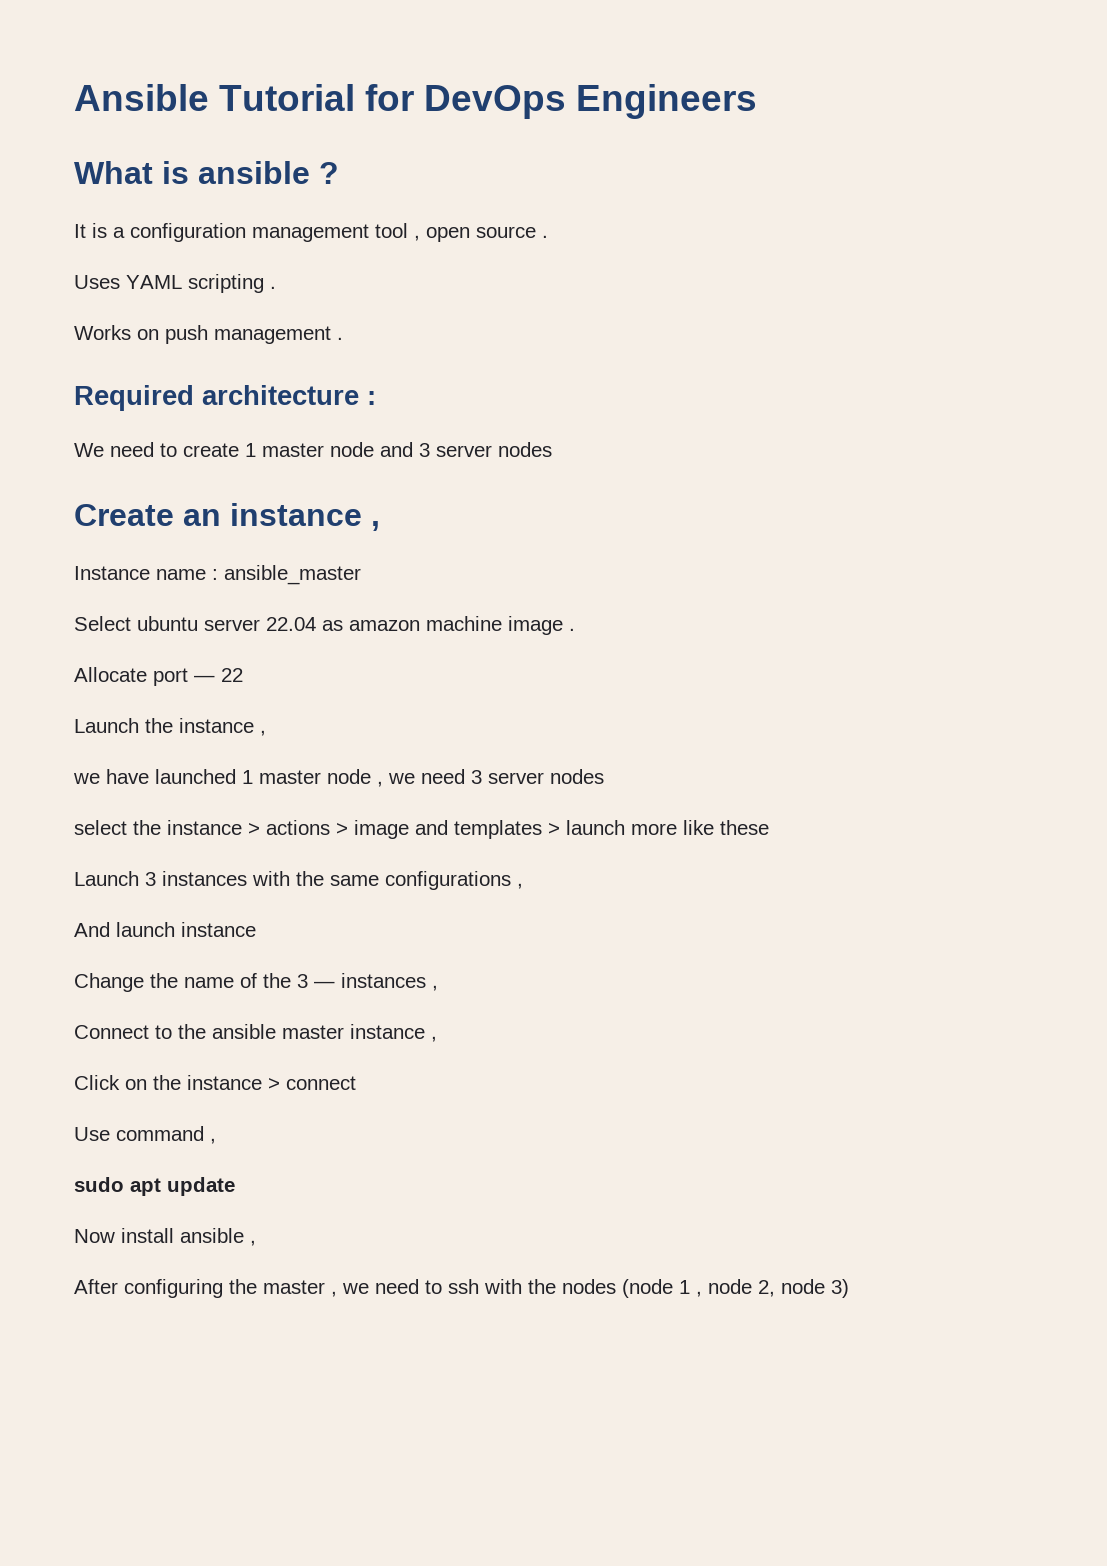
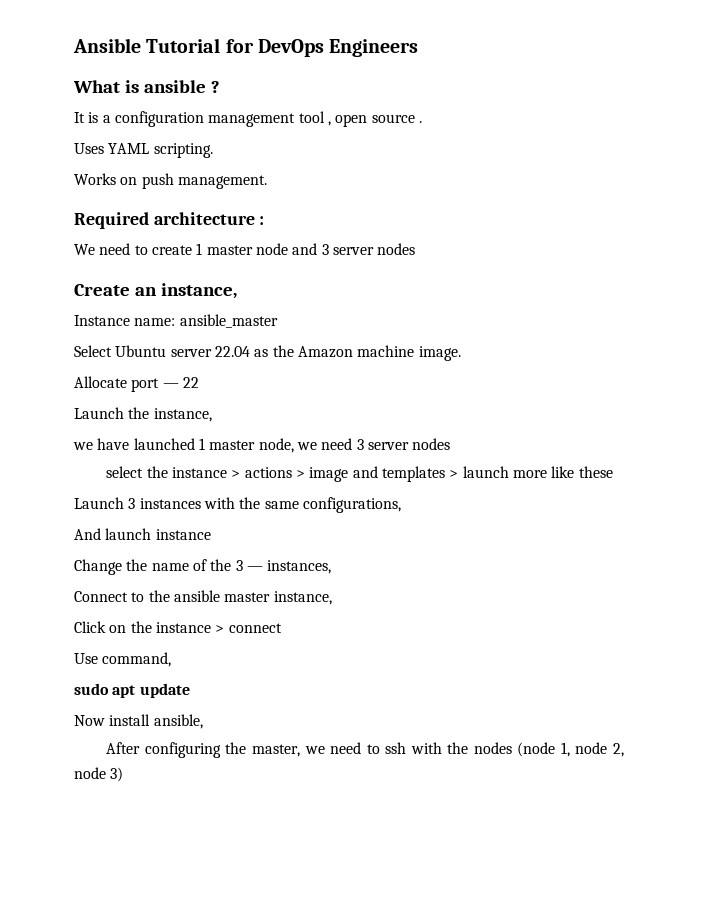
- Uses YAML scripting .
+ Uses YAML scripting.
- Works on push management .
+ Works on push management.
- Create an instance ,
+ Create an instance,
- Instance name : ansible_master
+ Instance name: ansible_master
- Select ubuntu server 22.04 as amazon machine image .
+ Select Ubuntu server 22.04 as the Amazon machine image.
- Launch the instance ,
+ Launch the instance,
- we have launched 1 master node , we need 3 server nodes
+ we have launched 1 master node, we need 3 server nodes
- Launch 3 instances with the same configurations ,
+ Launch 3 instances with the same configurations,
- Change the name of the 3 — instances ,
+ Change the name of the 3 — instances,
- Connect to the ansible master instance ,
+ Connect to the ansible master instance,
- Use command ,
+ Use command,
- Now install ansible ,
+ Now install ansible,
- After configuring the master , we need to ssh with the nodes (node 1 , node 2, node 3)
+ After configuring the master, we need to ssh with the nodes (node 1, node 2, node 3)

